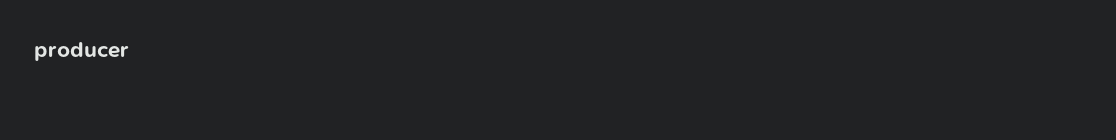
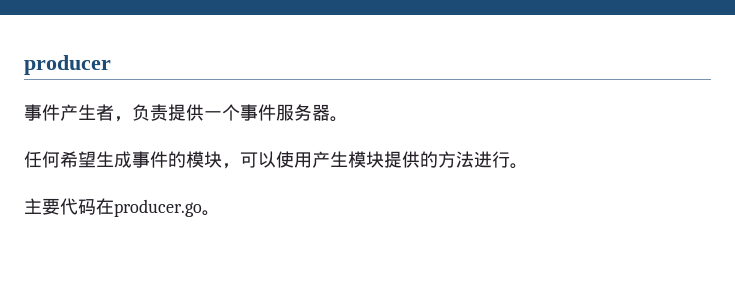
+ 事件产生者，负责提供一个事件服务器。
+ 任何希望生成事件的模块，可以使用产生模块提供的方法进行。
+ 主要代码在producer.go。

